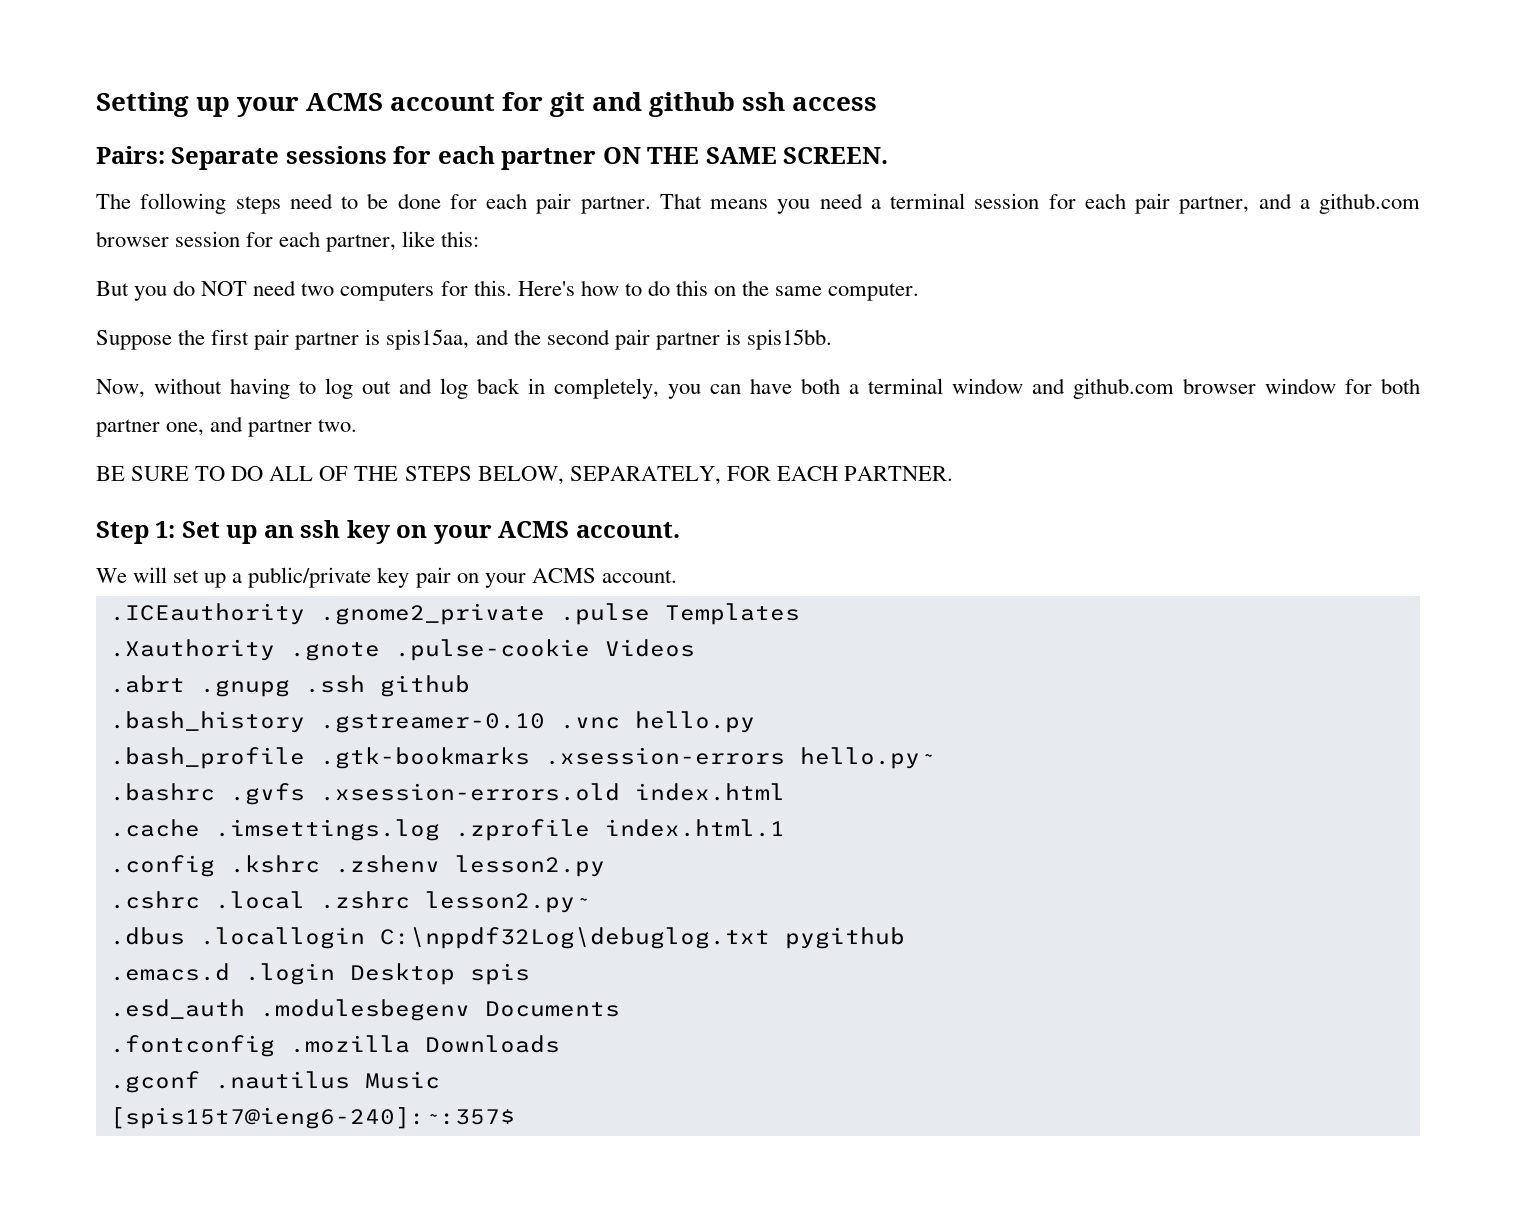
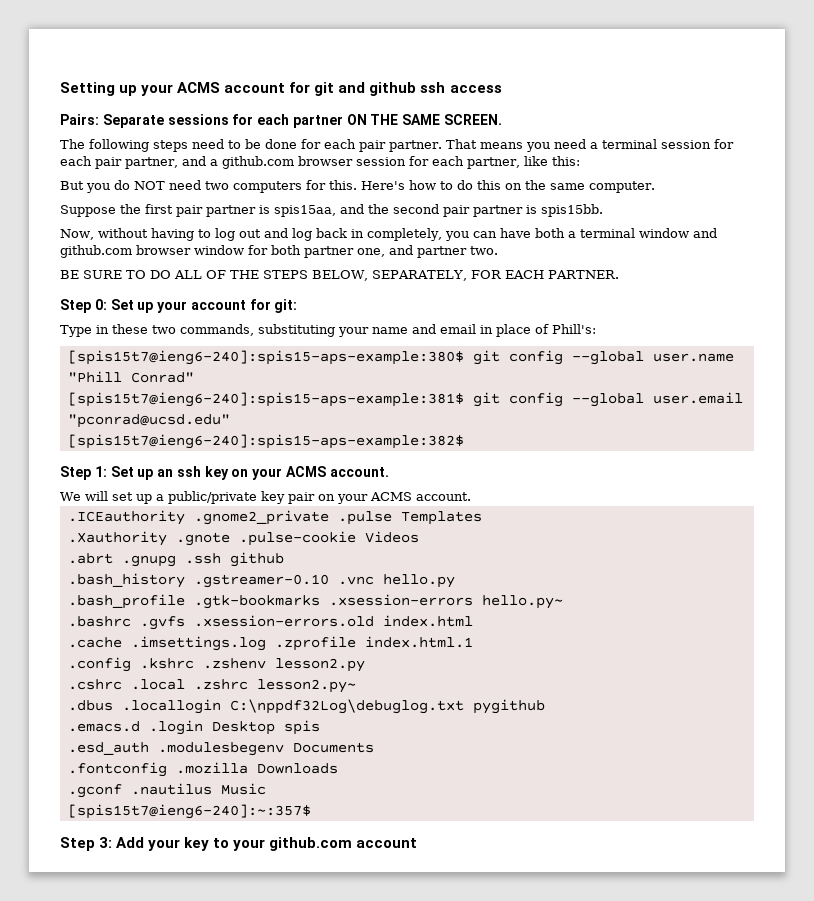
+ Step 0: Set up your account for git:
+ Type in these two commands, substituting your name and email in place of Phill's:
+ [spis15t7@ieng6-240]:spis15-aps-example:380$ git config --global user.name "Phill Conrad"
+ [spis15t7@ieng6-240]:spis15-aps-example:381$ git config --global user.email "pconrad@ucsd.edu"
+ [spis15t7@ieng6-240]:spis15-aps-example:382$
+ Step 3: Add your key to your github.com account

